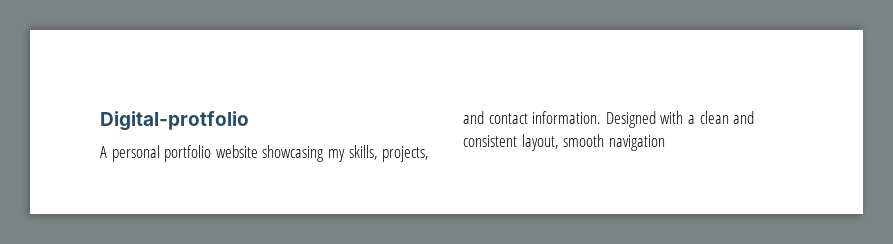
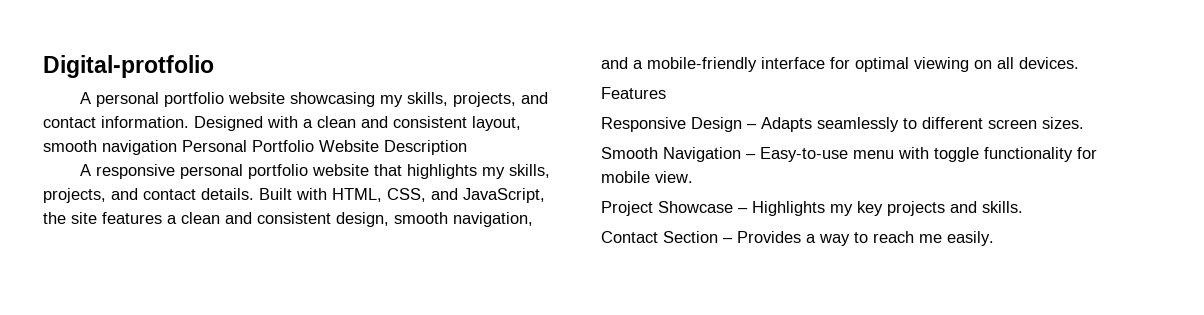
- Designed with a clean and consistent layout, smooth navigation
+ Designed with a clean and consistent layout, smooth navigation Personal Portfolio Website Description
+ A responsive personal portfolio website that highlights my skills, projects, and contact details. Built with HTML, CSS, and JavaScript, the site features a clean and consistent design, smooth navigation, and a mobile-friendly interface for optimal viewing on all devices.
+ Features
+ Responsive Design – Adapts seamlessly to different screen sizes.
+ Smooth Navigation – Easy-to-use menu with toggle functionality for mobile view.
+ Project Showcase – Highlights my key projects and skills.
+ Contact Section – Provides a way to reach me easily.

